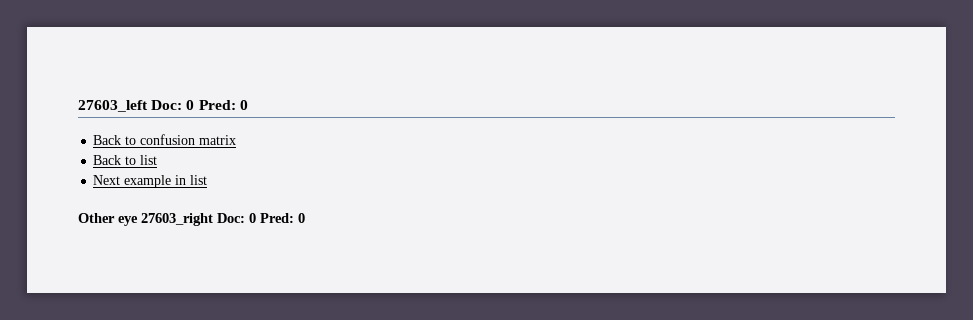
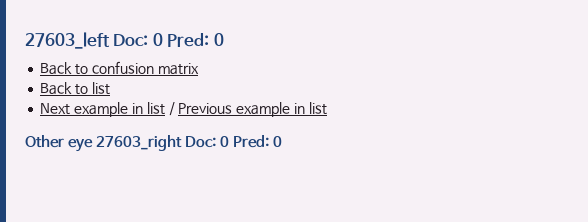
- Next example in list
+ Next example in list / Previous example in list

